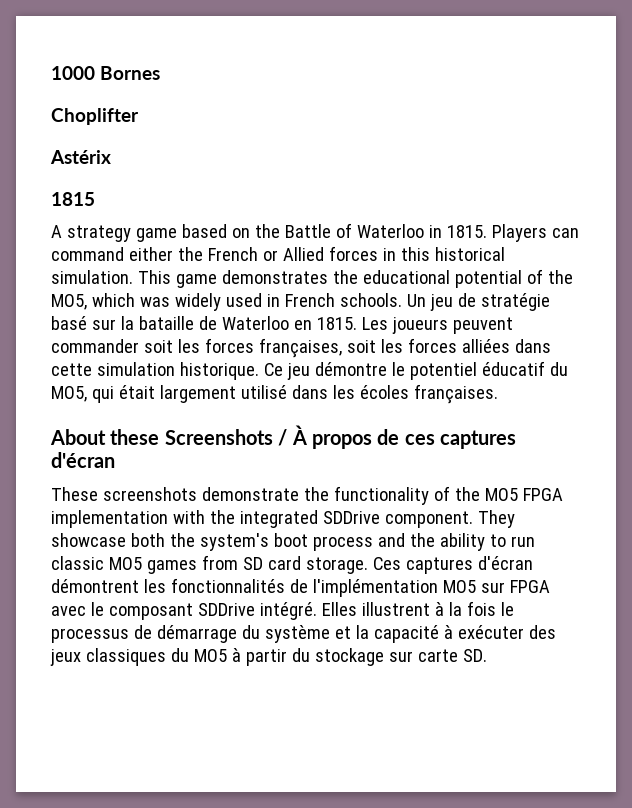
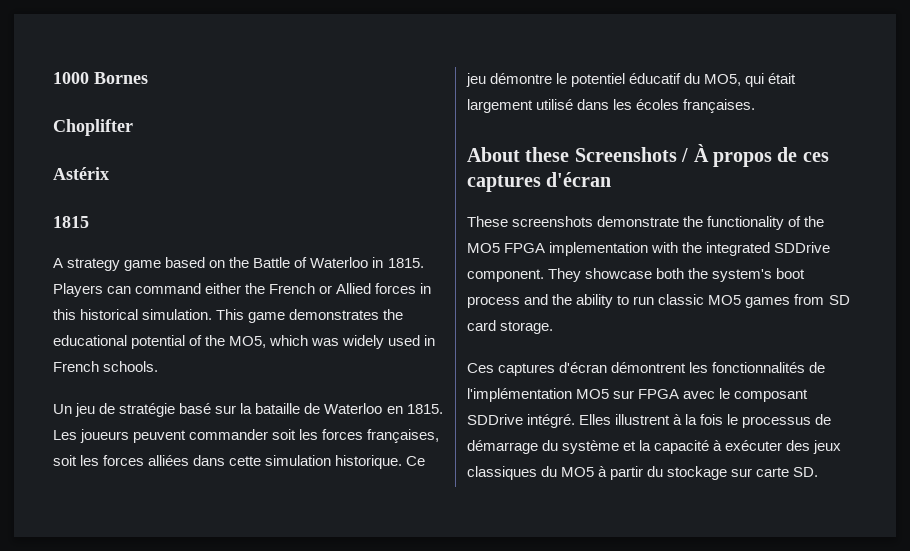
- This game demonstrates the educational potential of the MO5, which was widely used in French schools. Un jeu de stratégie basé sur la bataille de Waterloo en 1815.
+ This game demonstrates the educational potential of the MO5, which was widely used in French schools.
+ Un jeu de stratégie basé sur la bataille de Waterloo en 1815.
- They showcase both the system's boot process and the ability to run classic MO5 games from SD card storage. Ces captures d'écran démontrent les fonctionnalités de l'implémentation MO5 sur FPGA avec le composant SDDrive intégré.
+ They showcase both the system's boot process and the ability to run classic MO5 games from SD card storage.
+ Ces captures d'écran démontrent les fonctionnalités de l'implémentation MO5 sur FPGA avec le composant SDDrive intégré.

